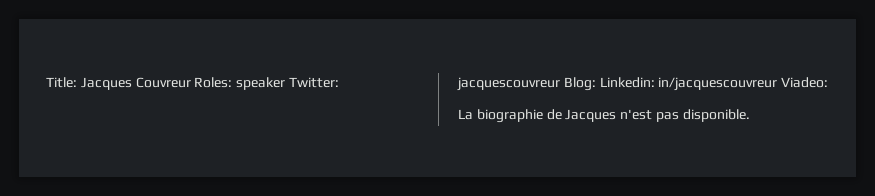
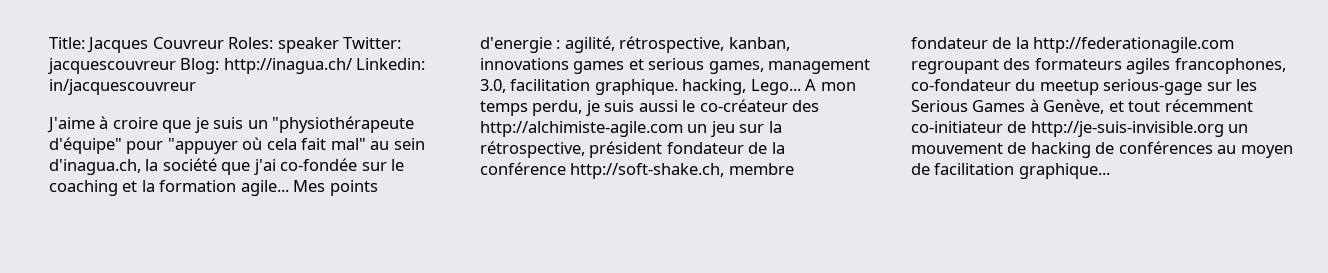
- Title: Jacques Couvreur Roles: speaker Twitter: jacquescouvreur Blog: Linkedin: in/jacquescouvreur Viadeo:
- La biographie de Jacques n'est pas disponible.
+ Title: Jacques Couvreur Roles: speaker Twitter: jacquescouvreur Blog: http://inagua.ch/ Linkedin: in/jacquescouvreur
+ J'aime à croire que je suis un "physiothérapeute d'équipe" pour "appuyer où cela fait mal" au sein d'inagua.ch, la société que j'ai co-fondée sur le coaching et la formation agile... Mes points d'energie : agilité, rétrospective, kanban, innovations games et serious games, management 3.0, facilitation graphique. hacking, Lego... A mon temps perdu, je suis aussi le co-créateur des http://alchimiste-agile.com un jeu sur la rétrospective, président fondateur de la conférence http://soft-shake.ch, membre fondateur de la http://federationagile.com regroupant des formateurs agiles francophones, co-fondateur du meetup serious-gage sur les Serious Games à Genève, et tout récemment co-initiateur de http://je-suis-invisible.org un mouvement de hacking de conférences au moyen de facilitation graphique...

